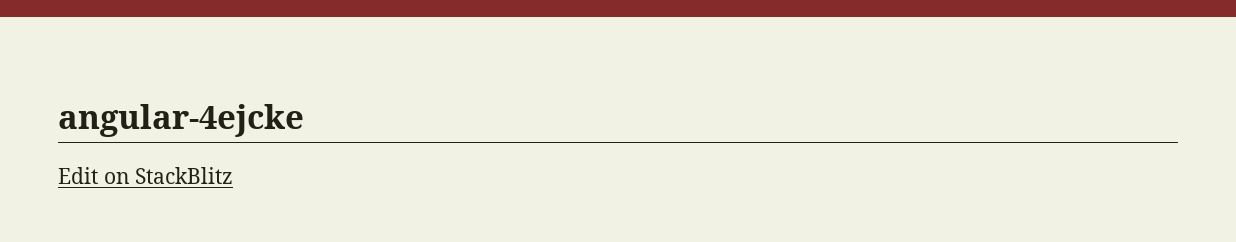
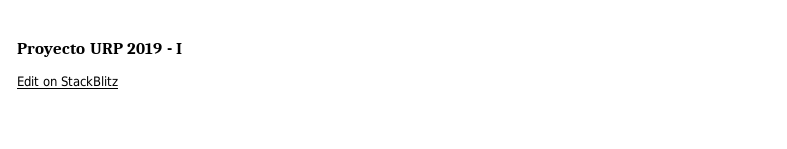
- angular-4ejcke
+ Proyecto URP 2019 - I

